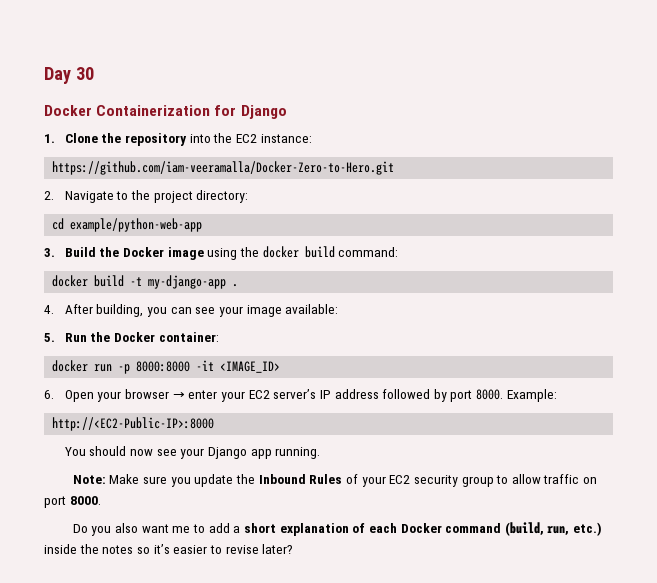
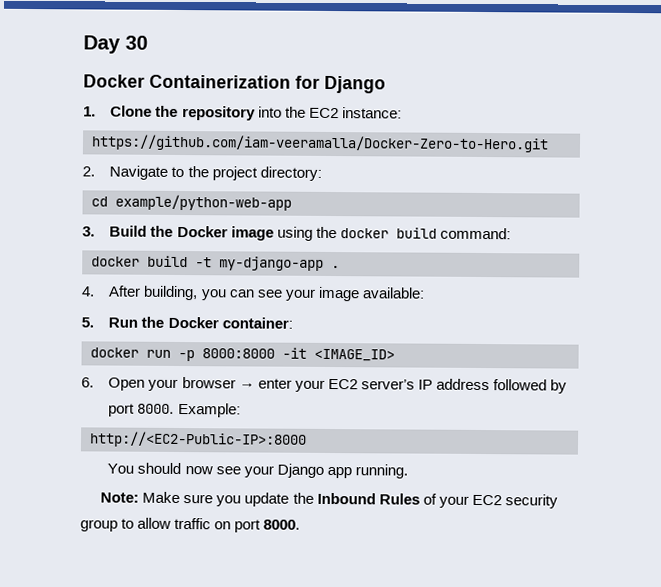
- Do you also want me to add a short explanation of each Docker command (build, run, etc.) inside the notes so it’s easier to revise later?

